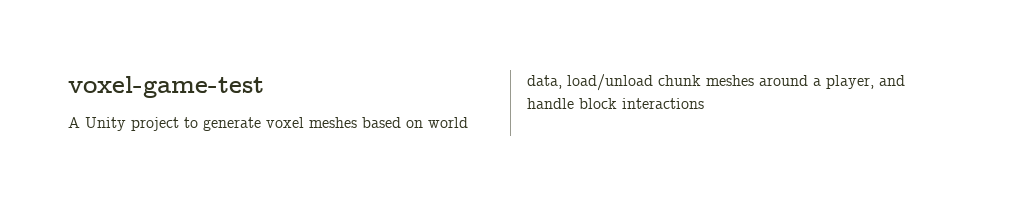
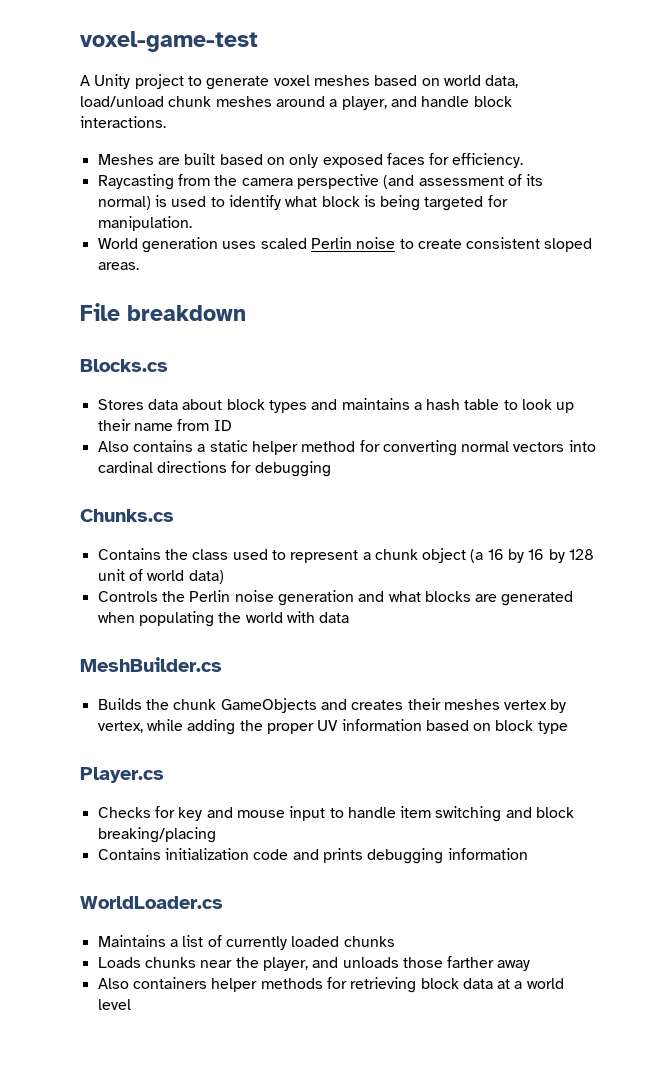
- A Unity project to generate voxel meshes based on world data, load/unload chunk meshes around a player, and handle block interactions
+ A Unity project to generate voxel meshes based on world data, load/unload chunk meshes around a player, and handle block interactions.
+ Meshes are built based on only exposed faces for efficiency.
+ Raycasting from the camera perspective (and assessment of its normal) is used to identify what block is being targeted for manipulation.
+ World generation uses scaled Perlin noise to create consistent sloped areas.
+ File breakdown
+ Blocks.cs
+ Stores data about block types and maintains a hash table to look up their name from ID
+ Also contains a static helper method for converting normal vectors into cardinal directions for debugging
+ Chunks.cs
+ Contains the class used to represent a chunk object (a 16 by 16 by 128 unit of world data)
+ Controls the Perlin noise generation and what blocks are generated when populating the world with data
+ MeshBuilder.cs
+ Builds the chunk GameObjects and creates their meshes vertex by vertex, while adding the proper UV information based on block type
+ Player.cs
+ Checks for key and mouse input to handle item switching and block breaking/placing
+ Contains initialization code and prints debugging information
+ WorldLoader.cs
+ Maintains a list of currently loaded chunks
+ Loads chunks near the player, and unloads those farther away
+ Also containers helper methods for retrieving block data at a world level

